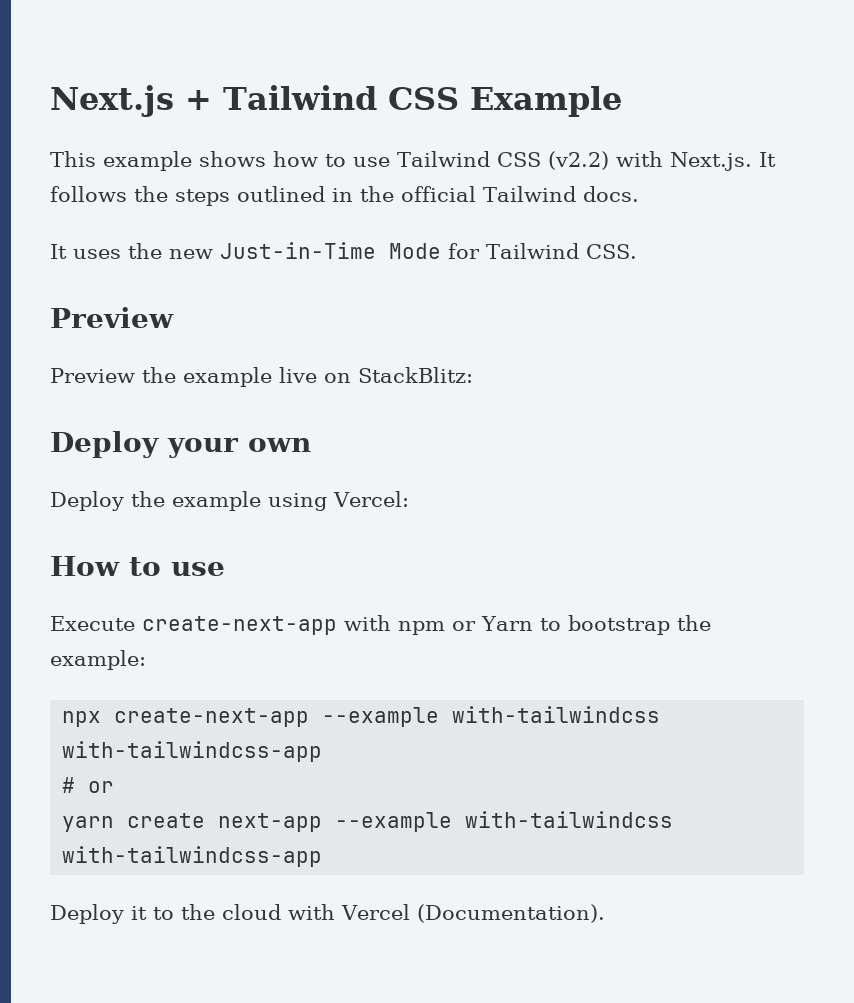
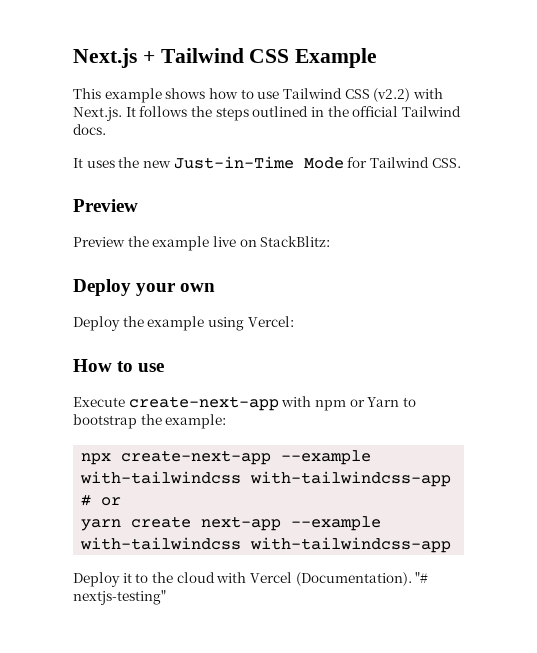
+ "# nextjs-testing"

